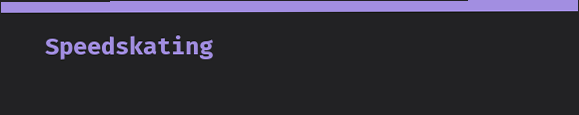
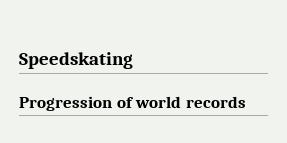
+ Progression of world records

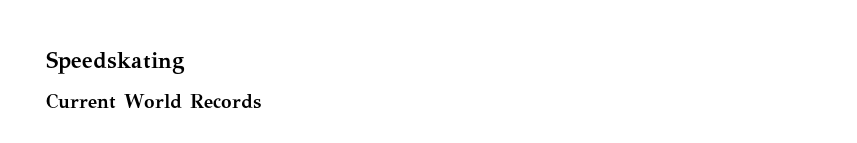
- Progression of world records
+ Current World Records

